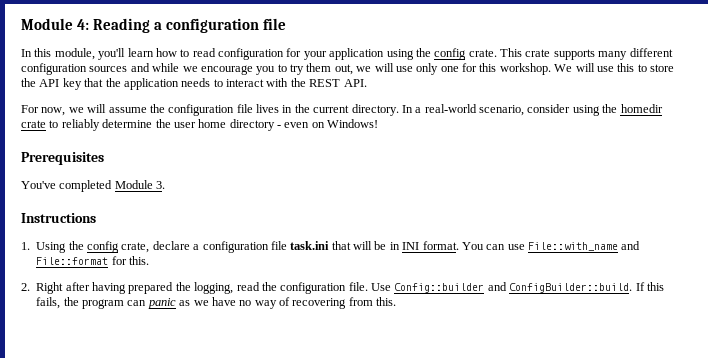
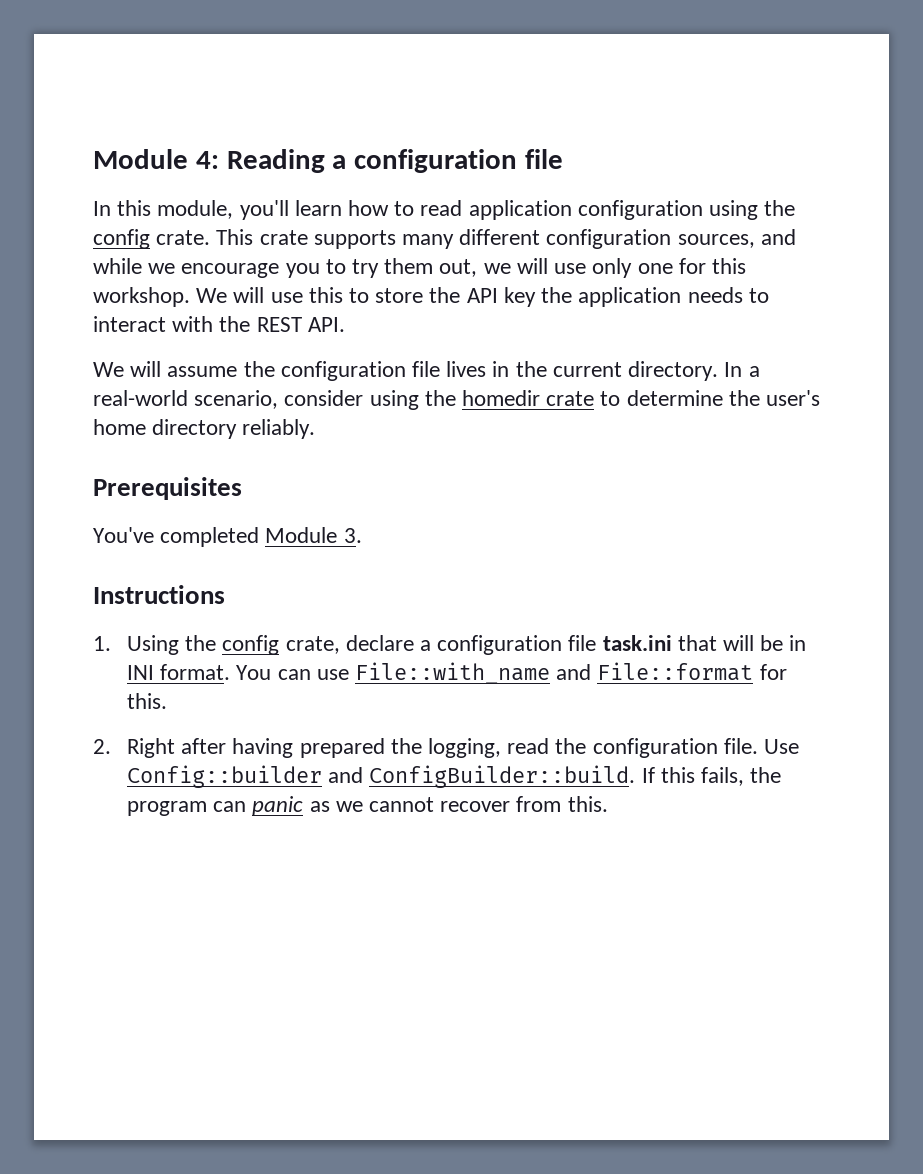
- In this module, you'll learn how to read configuration for your application using the config crate.
+ In this module, you'll learn how to read application configuration using the config crate.
- This crate supports many different configuration sources and while we encourage you to try them out, we will use only one for this workshop.
+ This crate supports many different configuration sources, and while we encourage you to try them out, we will use only one for this workshop.
- We will use this to store the API key that the application needs to interact with the REST API.
+ We will use this to store the API key the application needs to interact with the REST API.
- For now, we will assume the configuration file lives in the current directory.
+ We will assume the configuration file lives in the current directory.
- In a real-world scenario, consider using the homedir crate to reliably determine the user home directory - even on Windows!
+ In a real-world scenario, consider using the homedir crate to determine the user's home directory reliably.
- If this fails, the program can panic as we have no way of recovering from this.
+ If this fails, the program can panic as we cannot recover from this.

